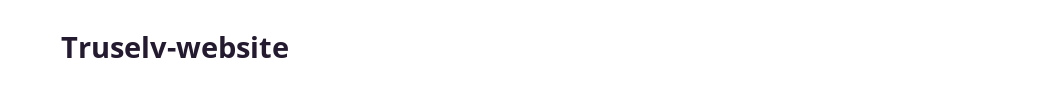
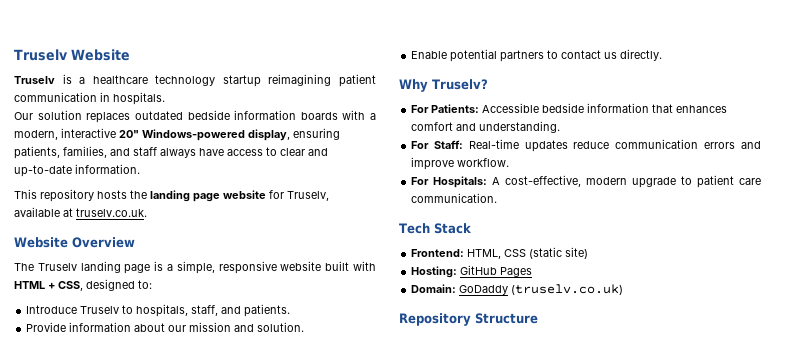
- Truselv-website
+ Truselv Website
+ Truselv is a healthcare technology startup reimagining patient communication in hospitals.
+ Our solution replaces outdated bedside information boards with a modern, interactive 20" Windows-powered display, ensuring patients, families, and staff always have access to clear and up-to-date information.
+ This repository hosts the landing page website for Truselv, available at truselv.co.uk.
+ Website Overview
+ The Truselv landing page is a simple, responsive website built with HTML + CSS, designed to:
+ Introduce Truselv to hospitals, staff, and patients.
+ Provide information about our mission and solution.
+ Enable potential partners to contact us directly.
+ Why Truselv?
+ For Patients: Accessible bedside information that enhances comfort and understanding.
+ For Staff: Real-time updates reduce communication errors and improve workflow.
+ For Hospitals: A cost-effective, modern upgrade to patient care communication.
+ Tech Stack
+ Frontend: HTML, CSS (static site)
+ Hosting: GitHub Pages
+ Domain: GoDaddy (truselv.co.uk)
+ Repository Structure

